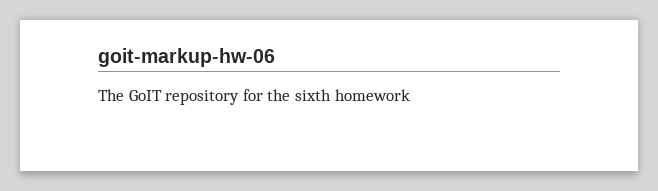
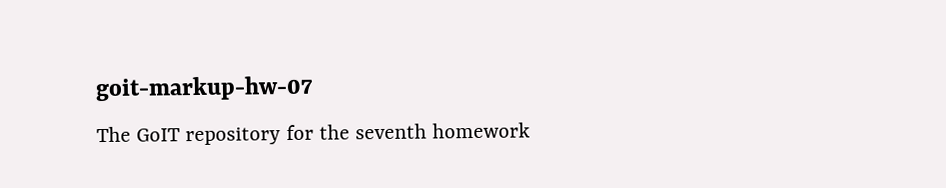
- goit-markup-hw-06
+ goit-markup-hw-07
- The GoIT repository for the sixth homework
+ The GoIT repository for the seventh homework

